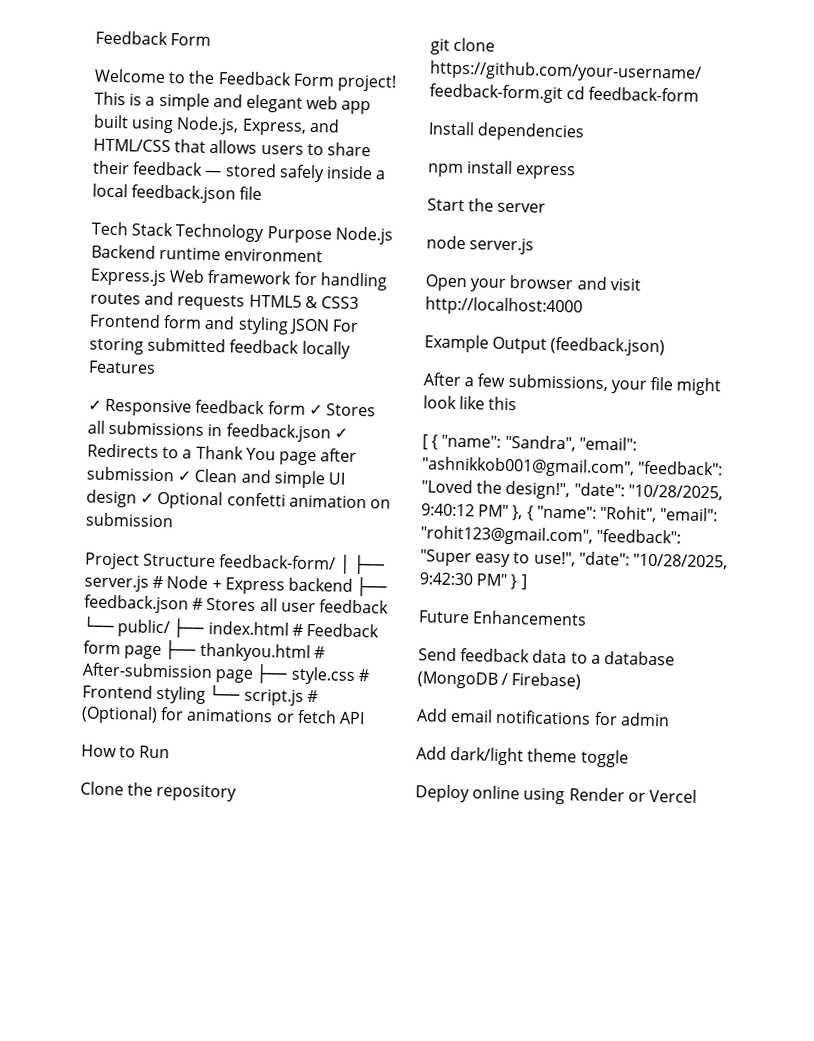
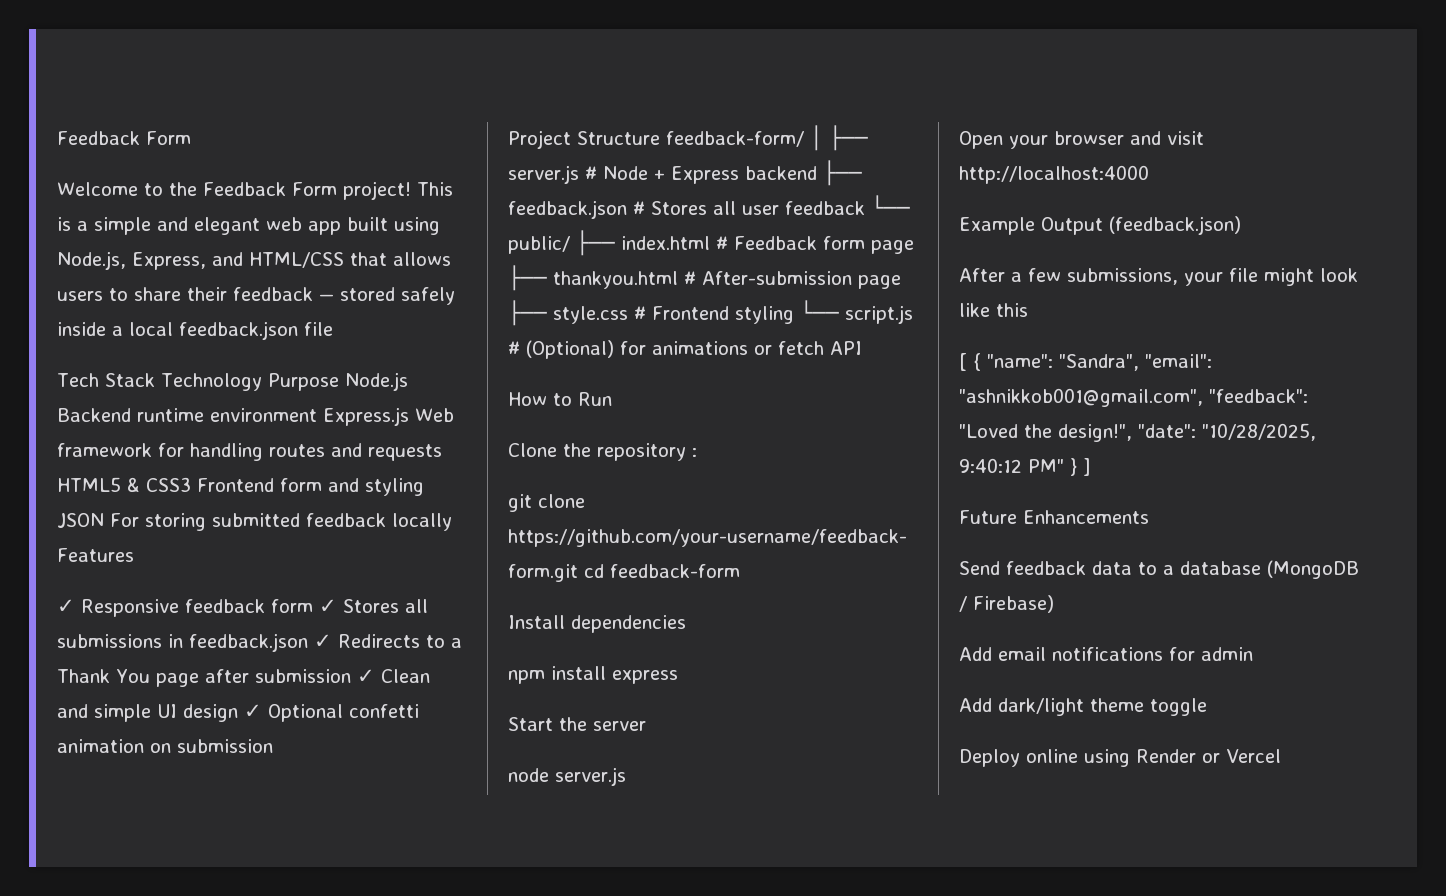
- Clone the repository
+ Clone the repository :
- [ { "name": "Sandra", "email": "ashnikkob001@gmail.com", "feedback": "Loved the design!", "date": "10/28/2025, 9:40:12 PM" }, { "name": "Rohit", "email": "rohit123@gmail.com", "feedback": "Super easy to use!", "date": "10/28/2025, 9:42:30 PM" } ]
+ [ { "name": "Sandra", "email": "ashnikkob001@gmail.com", "feedback": "Loved the design!", "date": "10/28/2025, 9:40:12 PM" } ]

